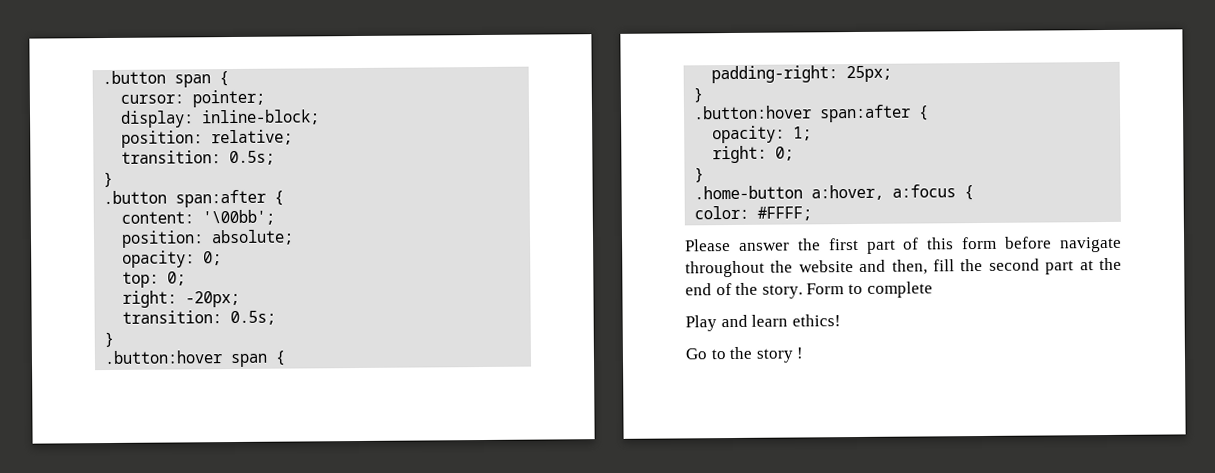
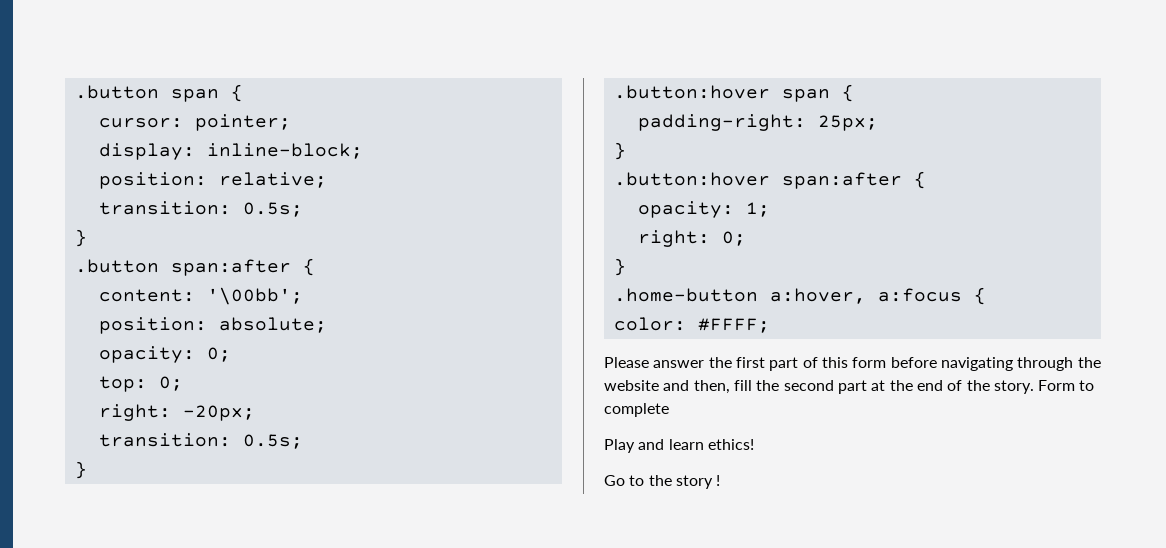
- Please answer the first part of this form before navigate throughout the website and then, fill the second part at the end of the story.
+ Please answer the first part of this form before navigating through the website and then, fill the second part at the end of the story.

